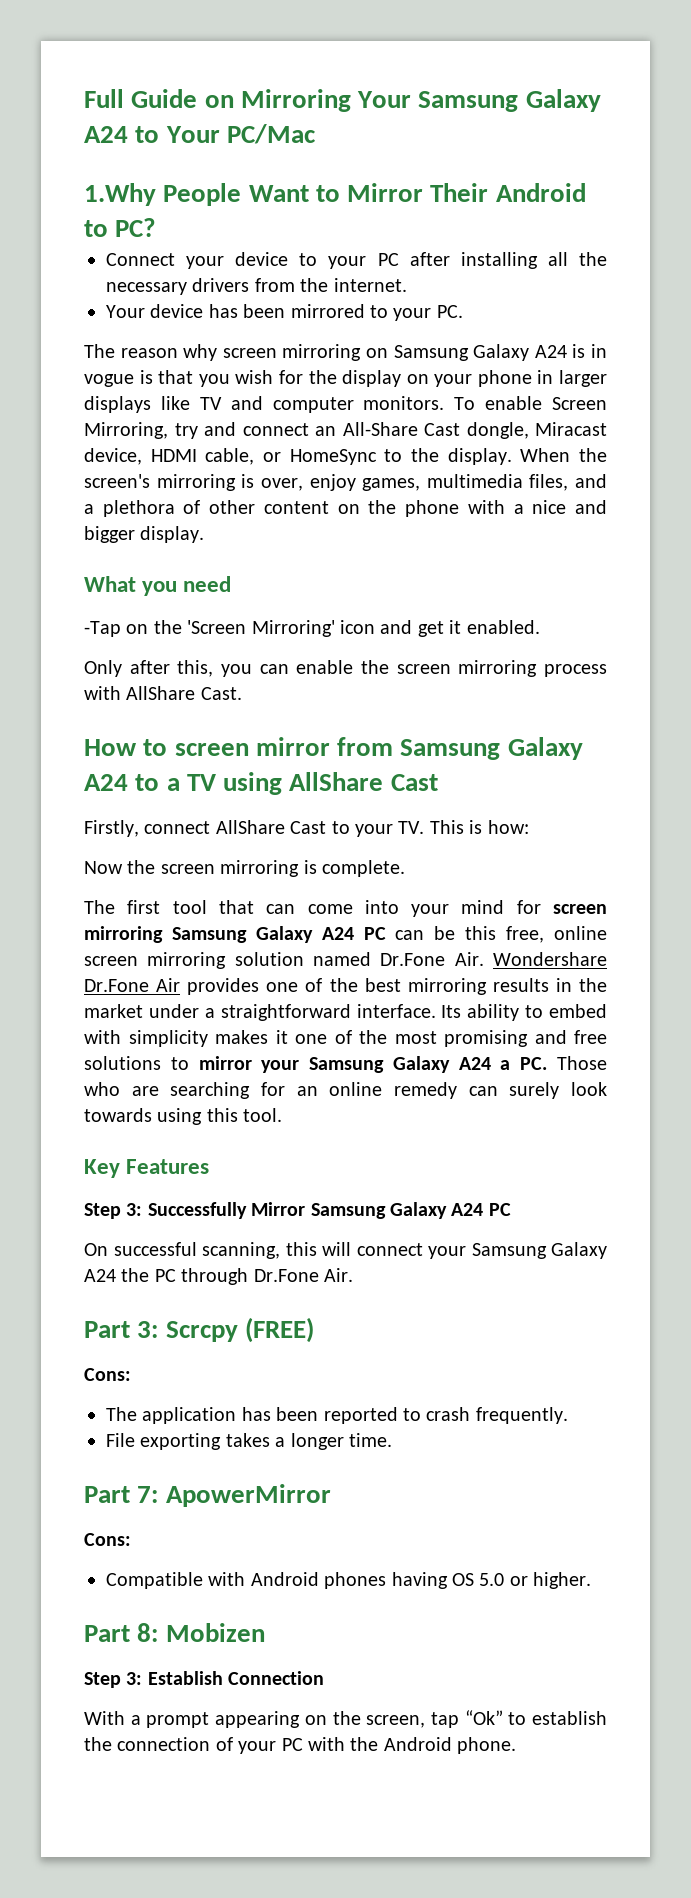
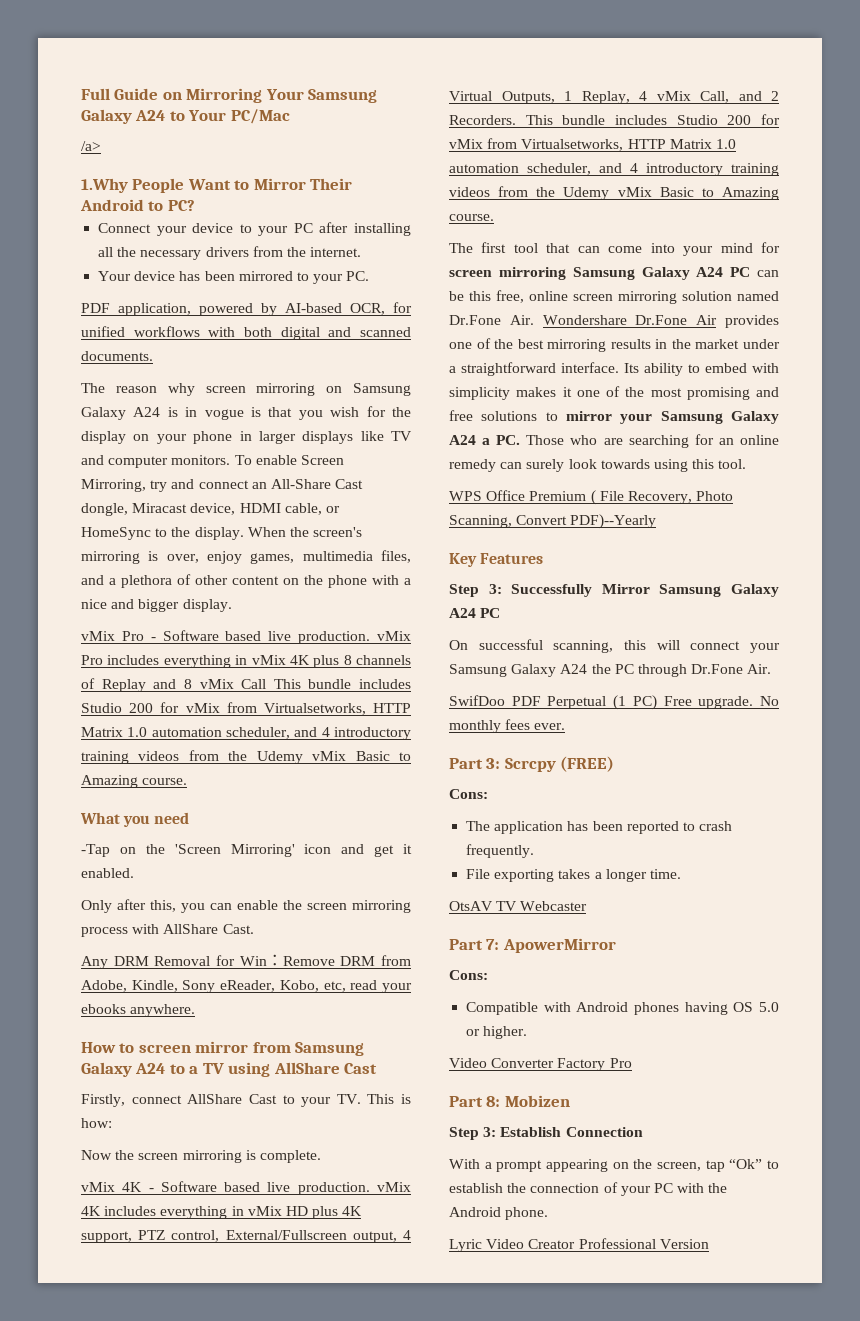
+ /a>
+ PDF application, powered by AI-based OCR, for unified workflows with both digital and scanned documents.
+ vMix Pro - Software based live production. vMix Pro includes everything in vMix 4K plus 8 channels of Replay and 8 vMix Call This bundle includes Studio 200 for vMix from Virtualsetworks, HTTP Matrix 1.0 automation scheduler, and 4 introductory training videos from the Udemy vMix Basic to Amazing course.
+ Any DRM Removal for Win：Remove DRM from Adobe, Kindle, Sony eReader, Kobo, etc, read your ebooks anywhere.
+ vMix 4K - Software based live production. vMix 4K includes everything in vMix HD plus 4K support, PTZ control, External/Fullscreen output, 4 Virtual Outputs, 1 Replay, 4 vMix Call, and 2 Recorders. This bundle includes Studio 200 for vMix from Virtualsetworks, HTTP Matrix 1.0 automation scheduler, and 4 introductory training videos from the Udemy vMix Basic to Amazing course.
+ WPS Office Premium ( File Recovery, Photo Scanning, Convert PDF)--Yearly
+ SwifDoo PDF Perpetual (1 PC) Free upgrade. No monthly fees ever.
+ OtsAV TV Webcaster
+ Video Converter Factory Pro
+ Lyric Video Creator Professional Version

